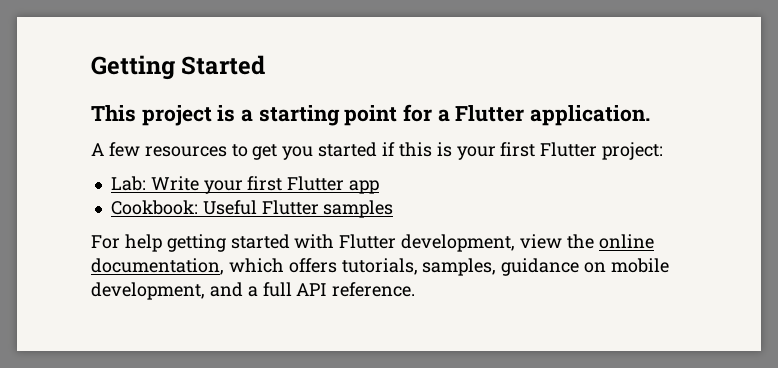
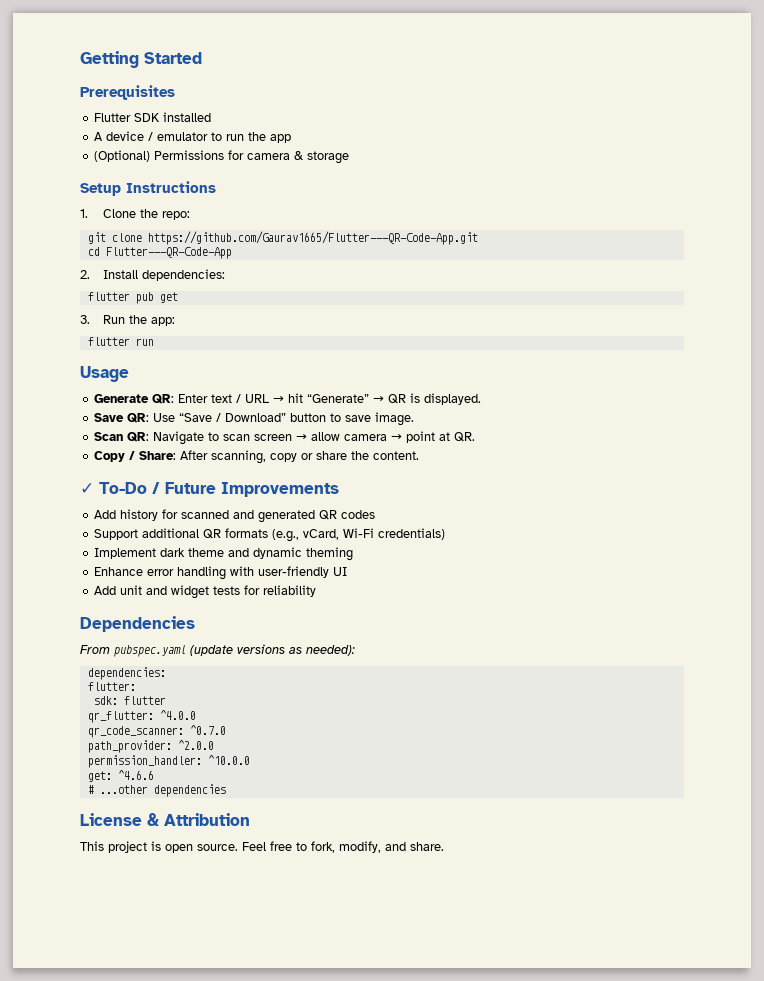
- This project is a starting point for a Flutter application.
- A few resources to get you started if this is your first Flutter project:
- Lab: Write your first Flutter app
- Cookbook: Useful Flutter samples
- For help getting started with Flutter development, view the online documentation, which offers tutorials, samples, guidance on mobile development, and a full API reference.
+ Prerequisites
+ Flutter SDK installed
+ A device / emulator to run the app
+ (Optional) Permissions for camera & storage
+ Setup Instructions
+ 1. Clone the repo:
+ git clone https://github.com/Gaurav1665/Flutter---QR-Code-App.git
+ cd Flutter---QR-Code-App
+ 2. Install dependencies:
+ flutter pub get
+ 3. Run the app:
+ flutter run
+ Usage
+ Generate QR: Enter text / URL → hit “Generate” → QR is displayed.
+ Save QR: Use “Save / Download” button to save image.
+ Scan QR: Navigate to scan screen → allow camera → point at QR.
+ Copy / Share: After scanning, copy or share the content.
+ ✓ To-Do / Future Improvements
+ Add history for scanned and generated QR codes
+ Support additional QR formats (e.g., vCard, Wi-Fi credentials)
+ Implement dark theme and dynamic theming
+ Enhance error handling with user-friendly UI
+ Add unit and widget tests for reliability
+ Dependencies
+ From pubspec.yaml (update versions as needed):
+ dependencies:
+ flutter:
+ sdk: flutter
+ qr_flutter: ^4.0.0
+ qr_code_scanner: ^0.7.0
+ path_provider: ^2.0.0
+ permission_handler: ^10.0.0
+ get: ^4.6.6
+ # ...other dependencies
+ License & Attribution
+ This project is open source. Feel free to fork, modify, and share.

